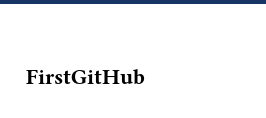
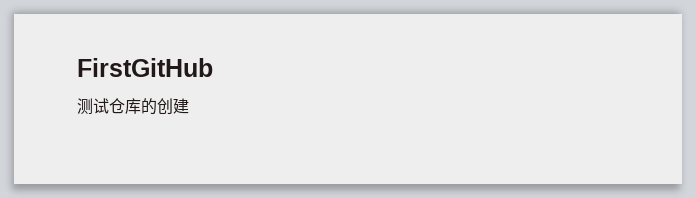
+ 测试仓库的创建

